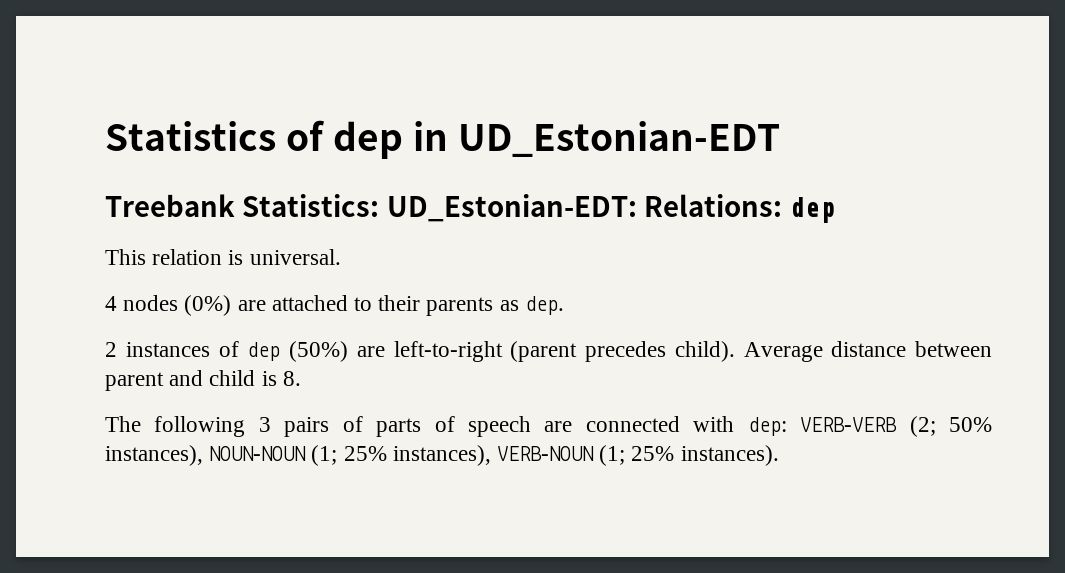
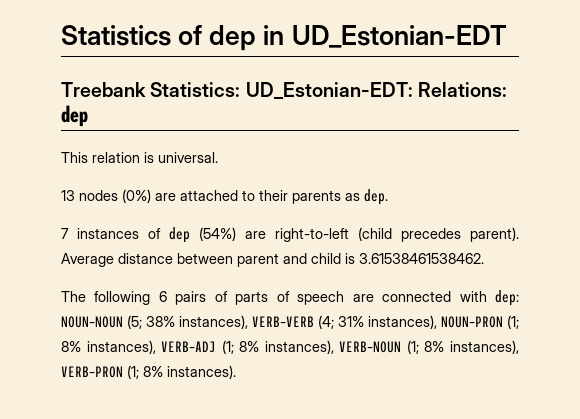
- 4 nodes (0%) are attached to their parents as dep.
+ 13 nodes (0%) are attached to their parents as dep.
- 2 instances of dep (50%) are left-to-right (parent precedes child).
+ 7 instances of dep (54%) are right-to-left (child precedes parent).
- Average distance between parent and child is 8.
+ Average distance between parent and child is 3.61538461538462.
- The following 3 pairs of parts of speech are connected with dep: VERB-VERB (2; 50% instances), NOUN-NOUN (1; 25% instances), VERB-NOUN (1; 25% instances).
+ The following 6 pairs of parts of speech are connected with dep: NOUN-NOUN (5; 38% instances), VERB-VERB (4; 31% instances), NOUN-PRON (1; 8% instances), VERB-ADJ (1; 8% instances), VERB-NOUN (1; 8% instances), VERB-PRON (1; 8% instances).

